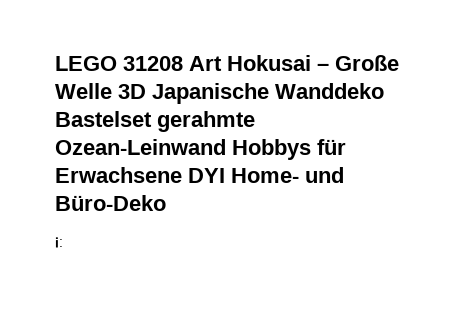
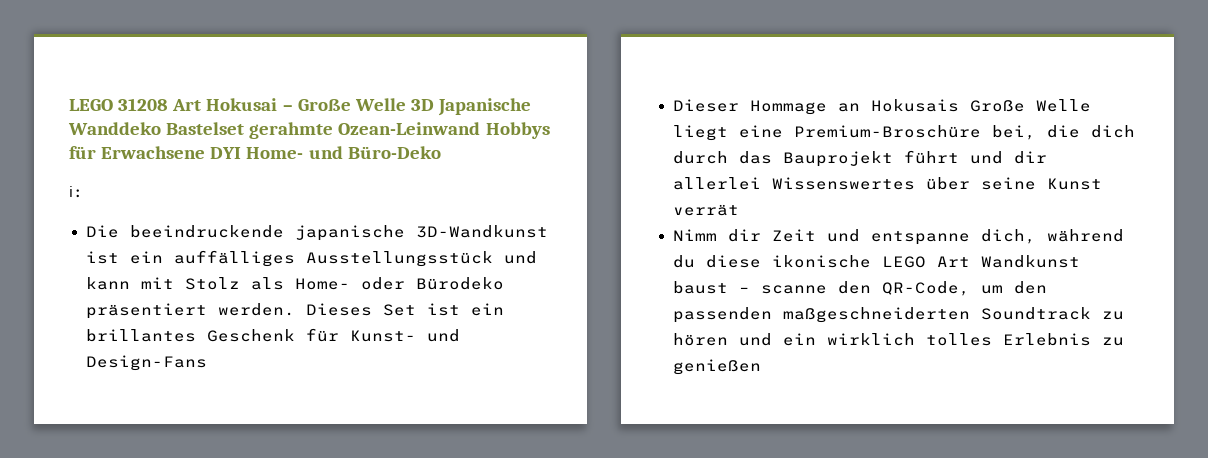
+ Die beeindruckende japanische 3D-Wandkunst ist ein auffälliges Ausstellungsstück und kann mit Stolz als Home- oder Bürodeko präsentiert werden. Dieses Set ist ein brillantes Geschenk für Kunst- und Design-Fans
+ Dieser Hommage an Hokusais Große Welle liegt eine Premium-Broschüre bei, die dich durch das Bauprojekt führt und dir allerlei Wissenswertes über seine Kunst verrät
+ Nimm dir Zeit und entspanne dich, während du diese ikonische LEGO Art Wandkunst baust – scanne den QR-Code, um den passenden maßgeschneiderten Soundtrack zu hören und ein wirklich tolles Erlebnis zu genießen

